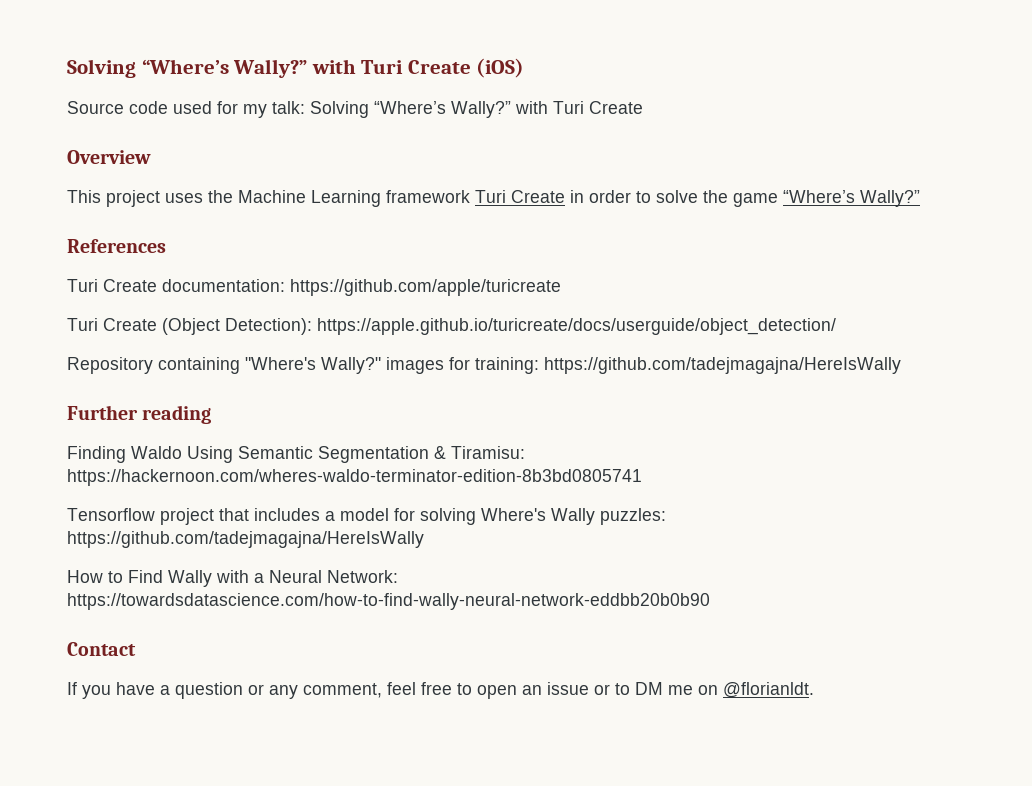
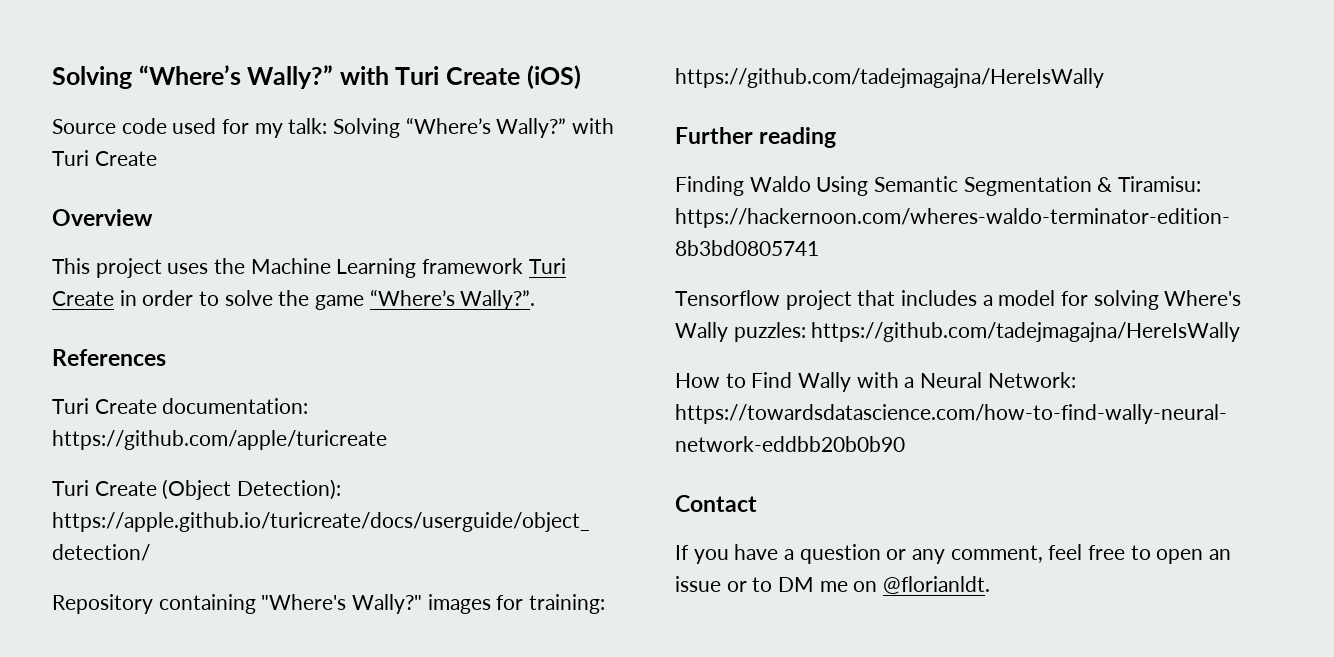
- This project uses the Machine Learning framework Turi Create in order to solve the game “Where’s Wally?”
+ This project uses the Machine Learning framework Turi Create in order to solve the game “Where’s Wally?”.

